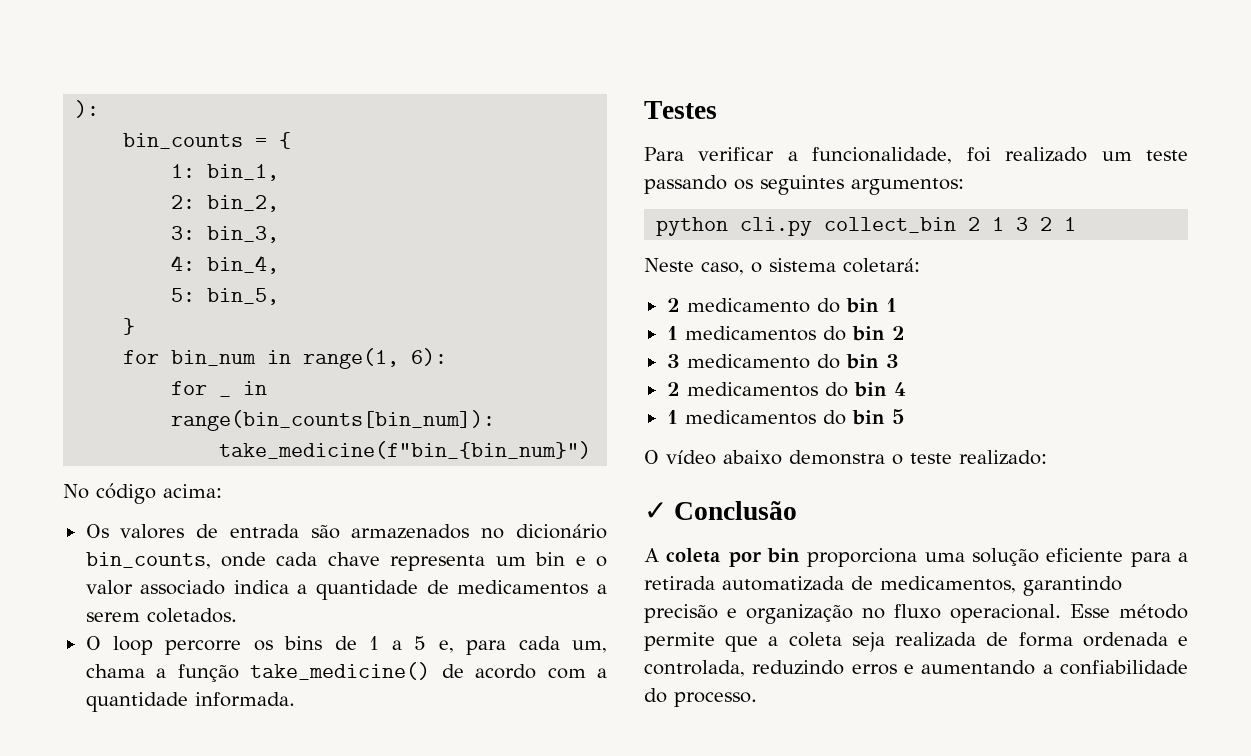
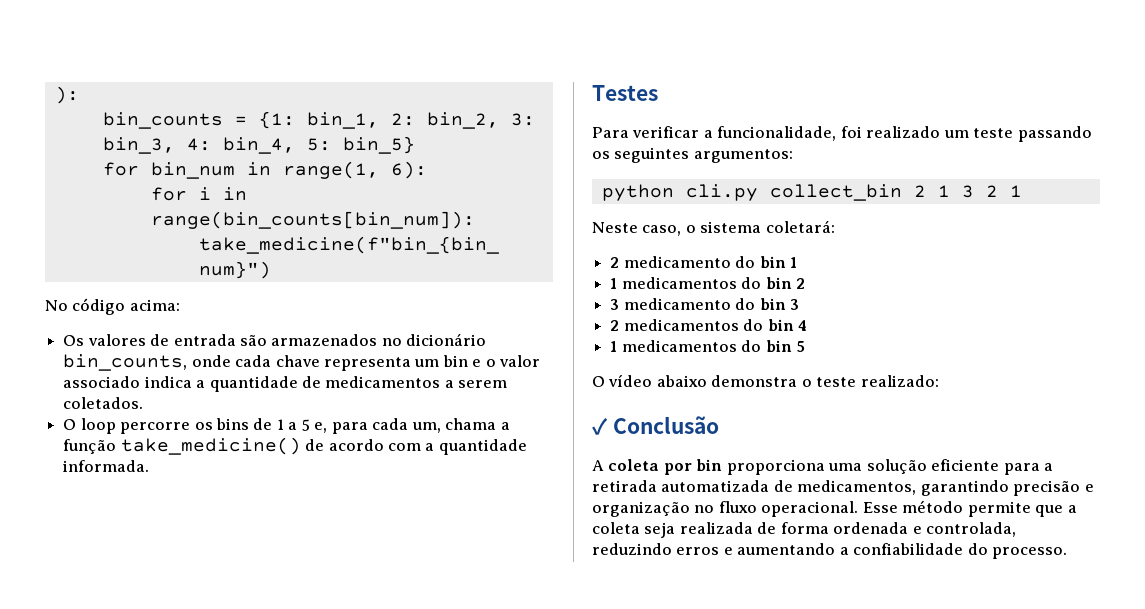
- bin_counts = {
- 1: bin_1,
- 2: bin_2,
- 3: bin_3,
- 4: bin_4,
- 5: bin_5,
- }
+ bin_counts = {1: bin_1, 2: bin_2, 3: bin_3, 4: bin_4, 5: bin_5}
- for _ in range(bin_counts[bin_num]):
+ for i in range(bin_counts[bin_num]):

